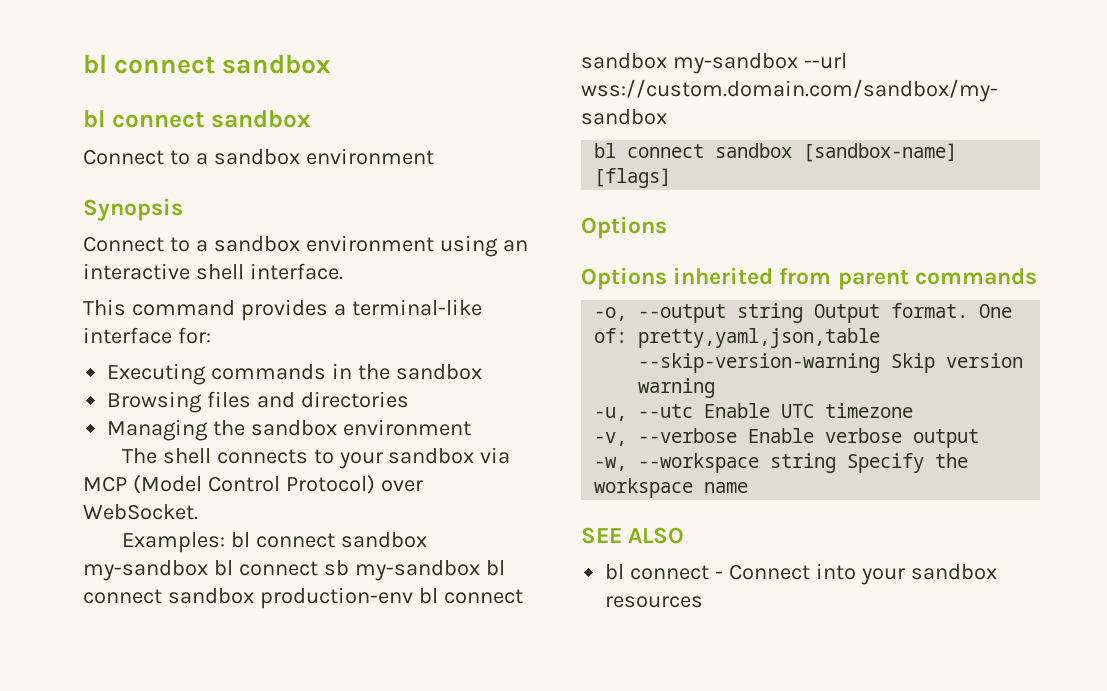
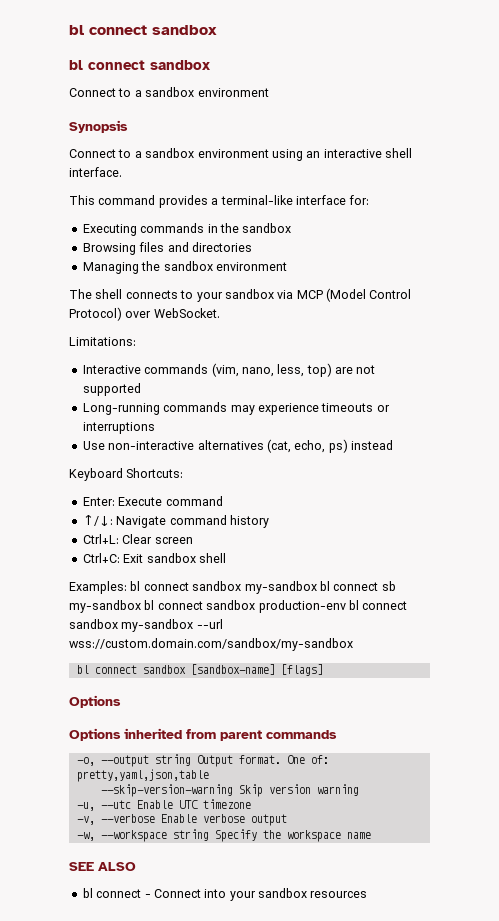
+ Limitations:
+ Interactive commands (vim, nano, less, top) are not supported
+ Long-running commands may experience timeouts or interruptions
+ Use non-interactive alternatives (cat, echo, ps) instead
+ Keyboard Shortcuts:
+ Enter: Execute command
+ ↑/↓: Navigate command history
+ Ctrl+L: Clear screen
+ Ctrl+C: Exit sandbox shell

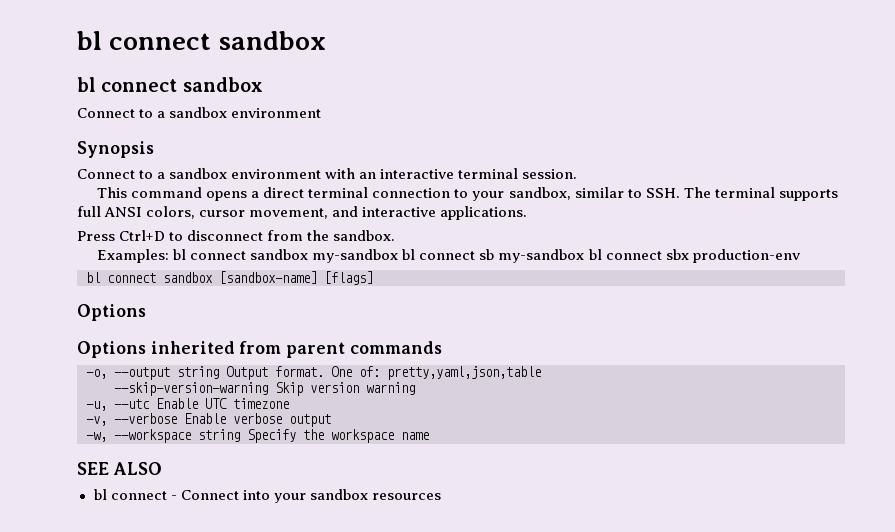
- Connect to a sandbox environment using an interactive shell interface.
+ Connect to a sandbox environment with an interactive terminal session.
- This command provides a terminal-like interface for:
- Executing commands in the sandbox
- Browsing files and directories
- Managing the sandbox environment
- The shell connects to your sandbox via MCP (Model Control Protocol) over WebSocket.
- Limitations:
- Interactive commands (vim, nano, less, top) are not supported
- Long-running commands may experience timeouts or interruptions
- Use non-interactive alternatives (cat, echo, ps) instead
- Keyboard Shortcuts:
- Enter: Execute command
- ↑/↓: Navigate command history
- Ctrl+L: Clear screen
- Ctrl+C: Exit sandbox shell
+ This command opens a direct terminal connection to your sandbox, similar to SSH. The terminal supports full ANSI colors, cursor movement, and interactive applications.
+ Press Ctrl+D to disconnect from the sandbox.
- Examples: bl connect sandbox my-sandbox bl connect sb my-sandbox bl connect sandbox production-env bl connect sandbox my-sandbox --url wss://custom.domain.com/sandbox/my-sandbox
+ Examples: bl connect sandbox my-sandbox bl connect sb my-sandbox bl connect sbx production-env

